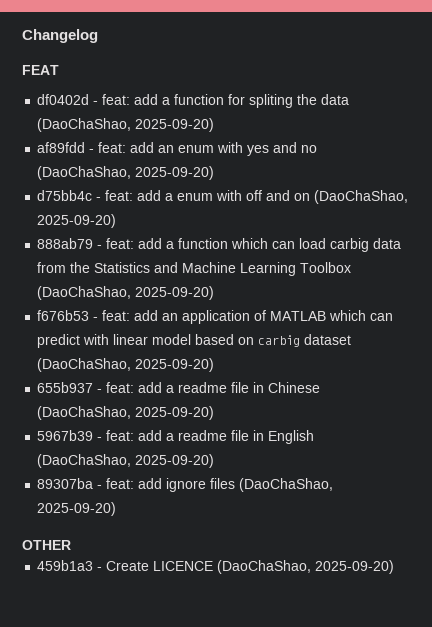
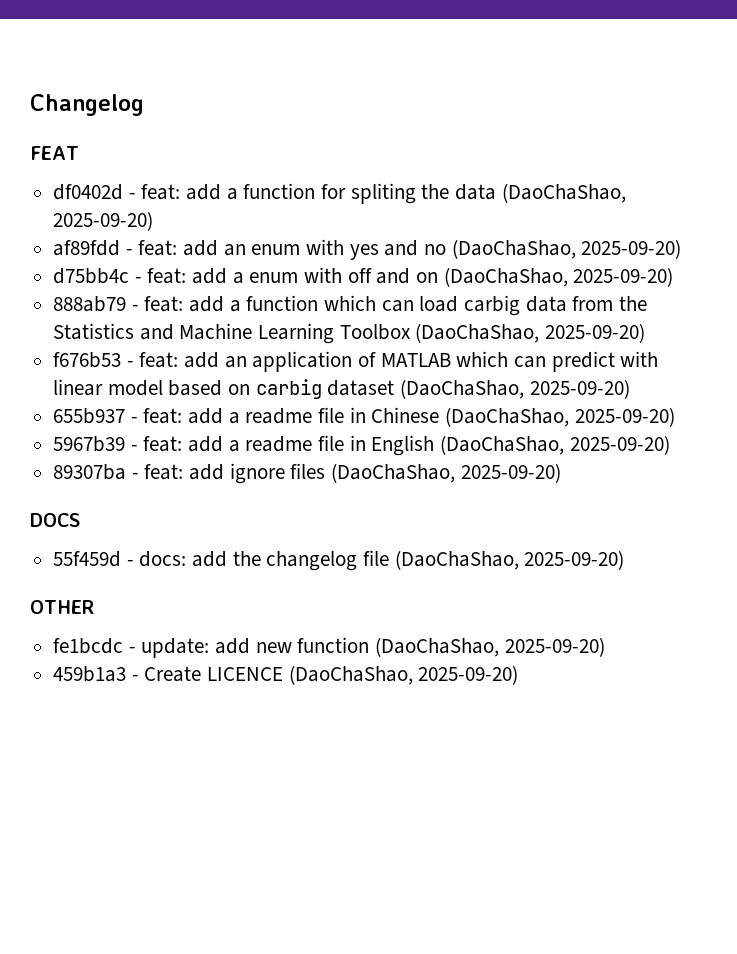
+ DOCS
+ 55f459d - docs: add the changelog file (DaoChaShao, 2025-09-20)
  OTHER
+ fe1bcdc - update: add new function (DaoChaShao, 2025-09-20)

